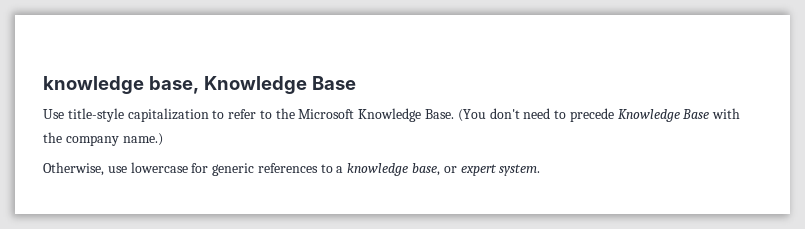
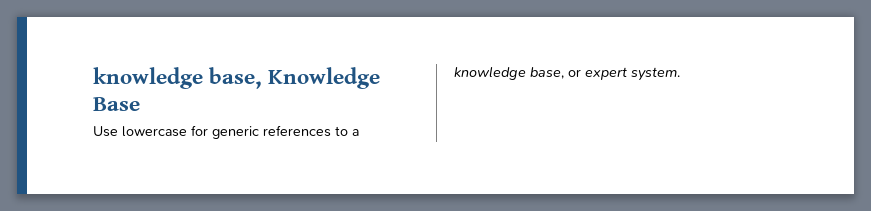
- Use title-style capitalization to refer to the Microsoft Knowledge Base. (You don't need to precede Knowledge Base with the company name.)
- Otherwise, use lowercase for generic references to a knowledge base, or expert system.
+ Use lowercase for generic references to a knowledge base, or expert system.

